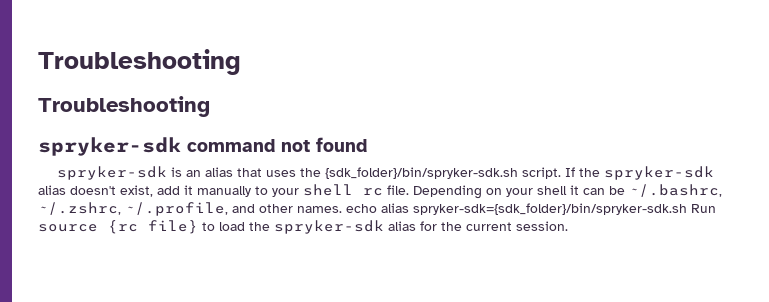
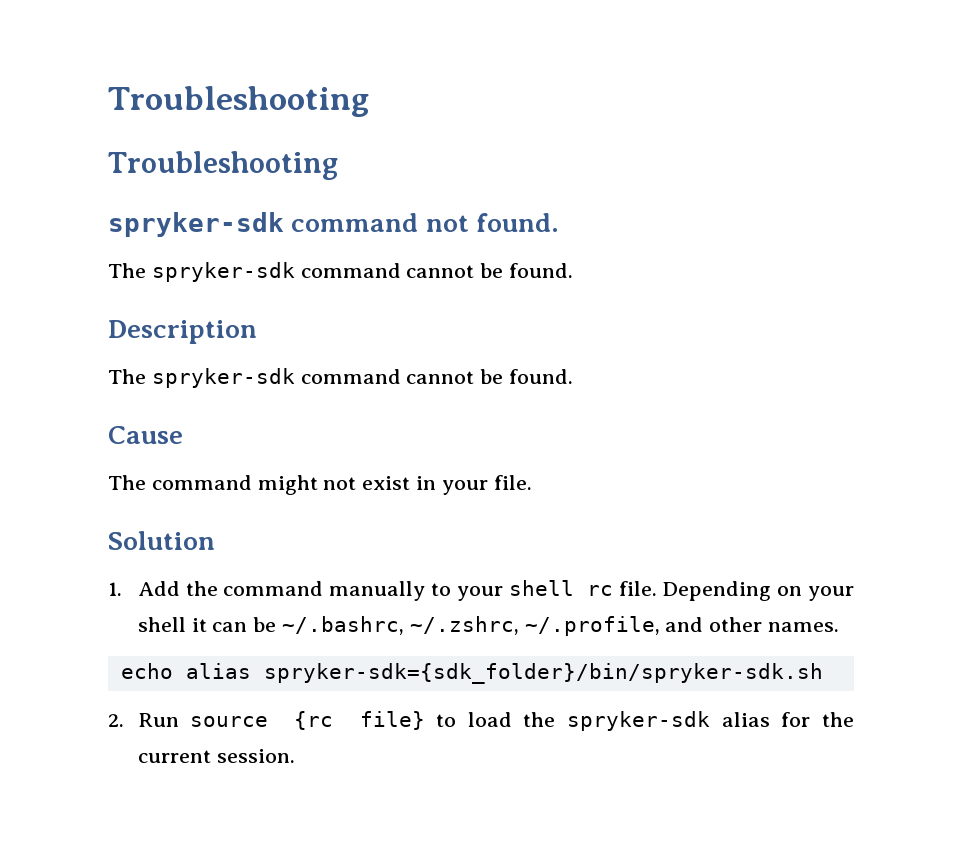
- spryker-sdk command not found
- spryker-sdk is an alias that uses the {sdk_folder}/bin/spryker-sdk.sh script. If the spryker-sdk alias doesn't exist, add it manually to your shell rc file.
+ spryker-sdk command not found.
+ The spryker-sdk command cannot be found.
+ Description
+ The spryker-sdk command cannot be found.
+ Cause
+ The command might not exist in your file.
+ Solution
+ 1. Add the command manually to your shell rc file.
- Depending on your shell it can be ~/.bashrc, ~/.zshrc, ~/.profile, and other names. echo alias spryker-sdk={sdk_folder}/bin/spryker-sdk.sh Run source {rc file} to load the spryker-sdk alias for the current session.
+ Depending on your shell it can be ~/.bashrc, ~/.zshrc, ~/.profile, and other names.
+ echo alias spryker-sdk={sdk_folder}/bin/spryker-sdk.sh
+ 2. Run source {rc file} to load the spryker-sdk alias for the current session.

